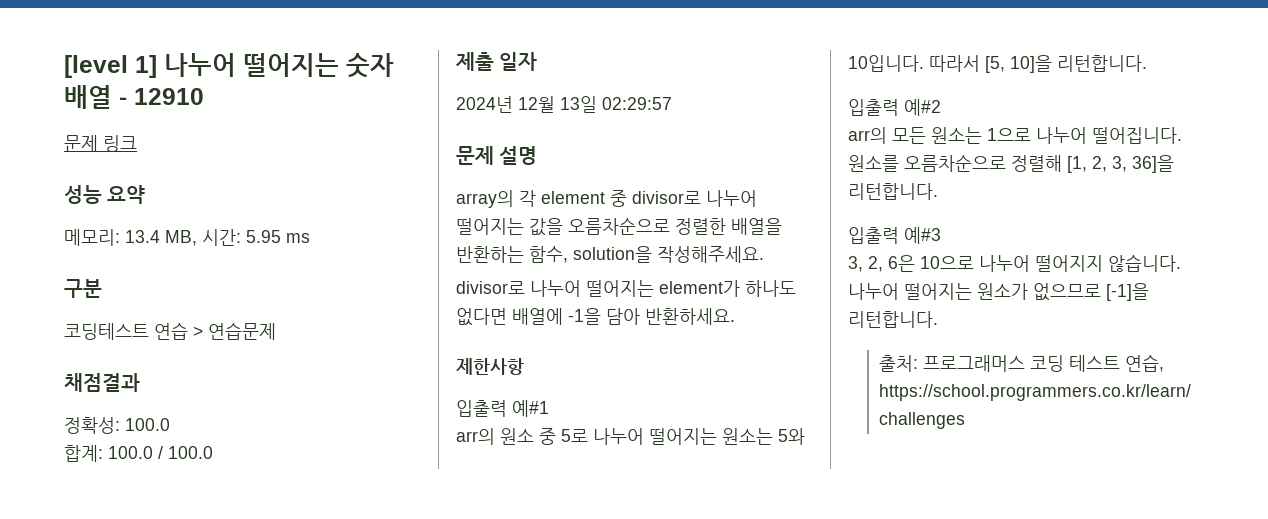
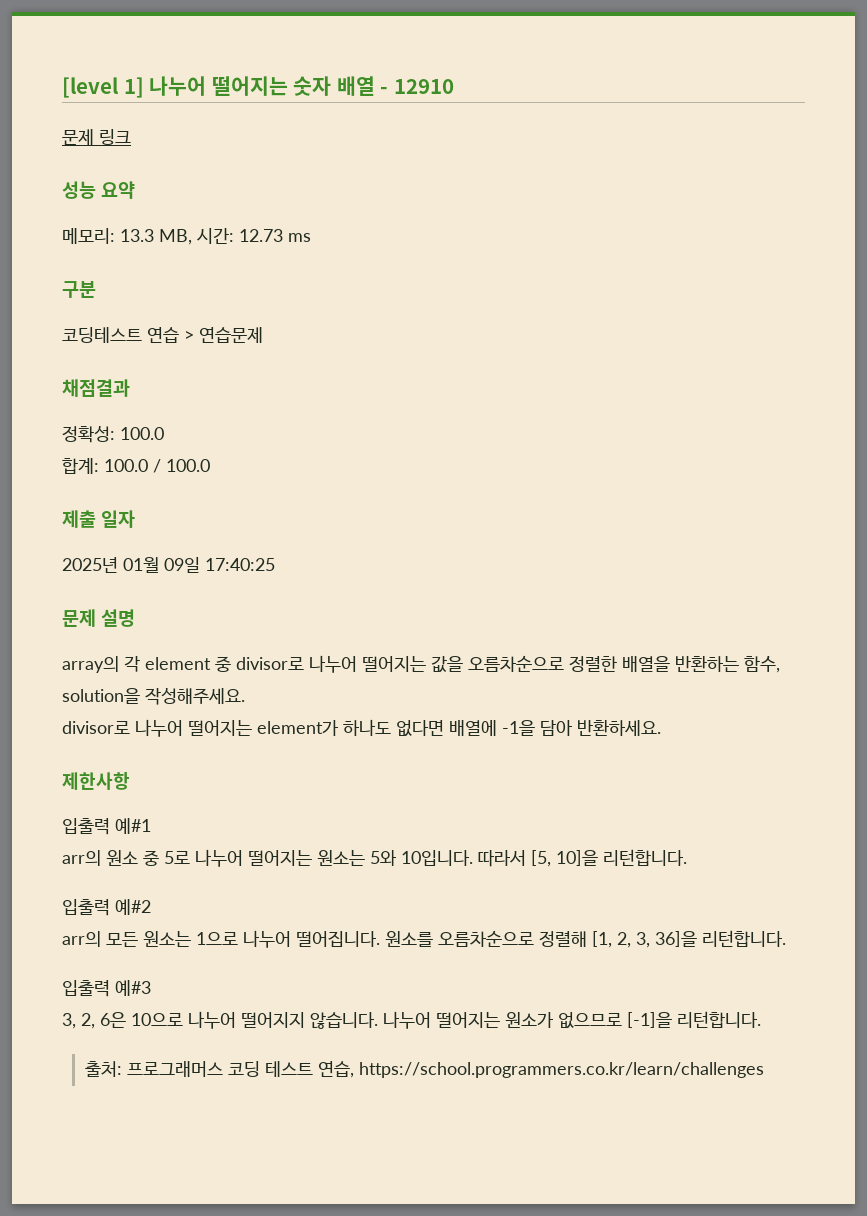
- 메모리: 13.4 MB, 시간: 5.95 ms
+ 메모리: 13.3 MB, 시간: 12.73 ms
- 2024년 12월 13일 02:29:57
+ 2025년 01월 09일 17:40:25

